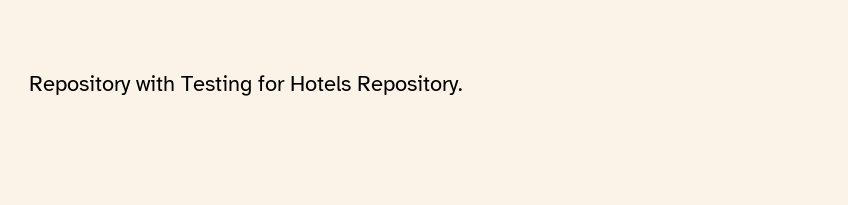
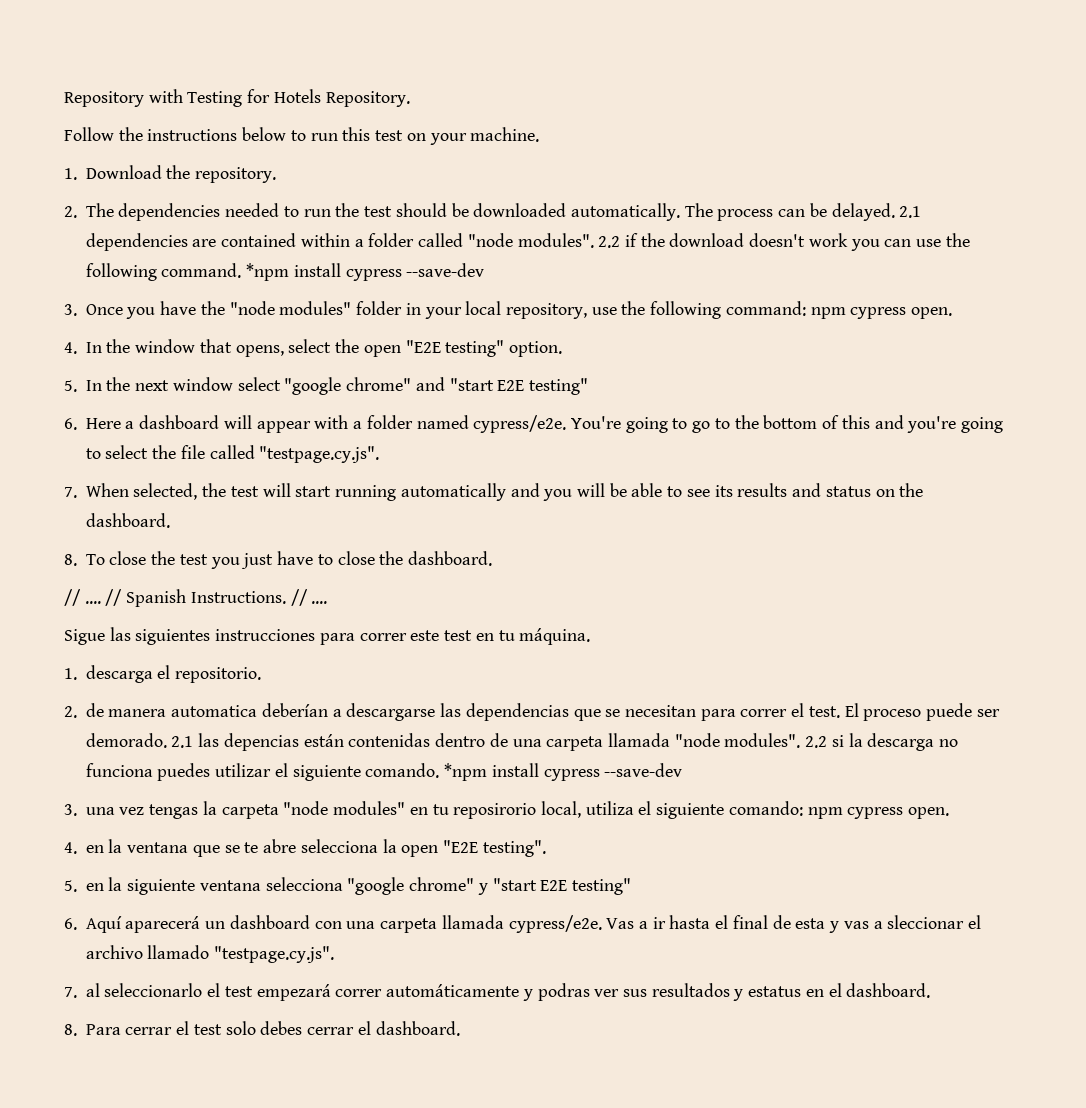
+ Follow the instructions below to run this test on your machine.
+ 1. Download the repository.
+ 2. The dependencies needed to run the test should be downloaded automatically. The process can be delayed. 2.1 dependencies are contained within a folder called "node modules". 2.2 if the download doesn't work you can use the following command. *npm install cypress --save-dev
+ 3. Once you have the "node modules" folder in your local repository, use the following command: npm cypress open.
+ 4. In the window that opens, select the open "E2E testing" option.
+ 5. In the next window select "google chrome" and "start E2E testing"
+ 6. Here a dashboard will appear with a folder named cypress/e2e. You're going to go to the bottom of this and you're going to select the file called "testpage.cy.js".
+ 7. When selected, the test will start running automatically and you will be able to see its results and status on the dashboard.
+ 8. To close the test you just have to close the dashboard.
+ // .... // Spanish Instructions. // ....
+ Sigue las siguientes instrucciones para correr este test en tu máquina.
+ 1. descarga el repositorio.
+ 2. de manera automatica deberían a descargarse las dependencias que se necesitan para correr el test. El proceso puede ser demorado. 2.1 las depencias están contenidas dentro de una carpeta llamada "node modules". 2.2 si la descarga no funciona puedes utilizar el siguiente comando. *npm install cypress --save-dev
+ 3. una vez tengas la carpeta "node modules" en tu reposirorio local, utiliza el siguiente comando: npm cypress open.
+ 4. en la ventana que se te abre selecciona la open "E2E testing".
+ 5. en la siguiente ventana selecciona "google chrome" y "start E2E testing"
+ 6. Aquí aparecerá un dashboard con una carpeta llamada cypress/e2e. Vas a ir hasta el final de esta y vas a sleccionar el archivo llamado "testpage.cy.js".
+ 7. al seleccionarlo el test empezará correr automáticamente y podras ver sus resultados y estatus en el dashboard.
+ 8. Para cerrar el test solo debes cerrar el dashboard.

